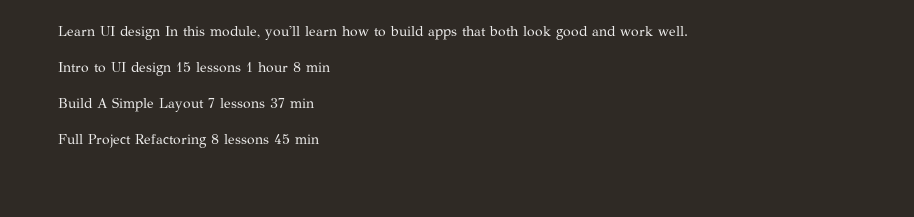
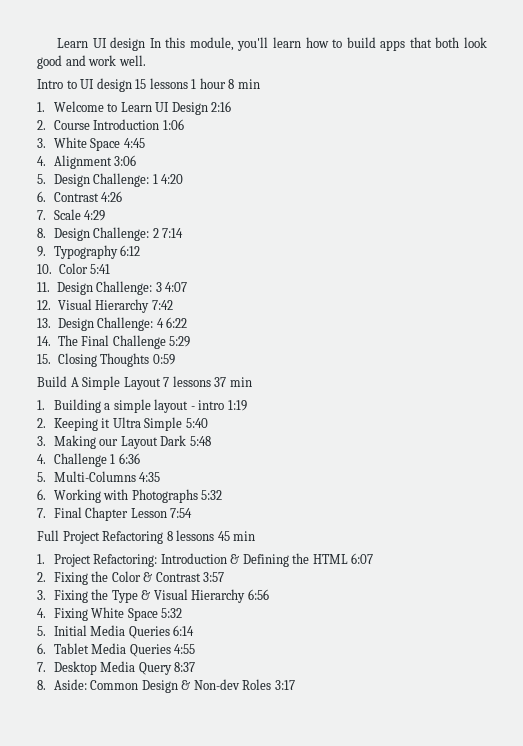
+ 1. Welcome to Learn UI Design 2:16
+ 2. Course Introduction 1:06
+ 3. White Space 4:45
+ 4. Alignment 3:06
+ 5. Design Challenge: 1 4:20
+ 6. Contrast 4:26
+ 7. Scale 4:29
+ 8. Design Challenge: 2 7:14
+ 9. Typography 6:12
+ 10. Color 5:41
+ 11. Design Challenge: 3 4:07
+ 12. Visual Hierarchy 7:42
+ 13. Design Challenge: 4 6:22
+ 14. The Final Challenge 5:29
+ 15. Closing Thoughts 0:59
+ 1. Building a simple layout - intro 1:19
+ 2. Keeping it Ultra Simple 5:40
+ 3. Making our Layout Dark 5:48
+ 4. Challenge 1 6:36
+ 5. Multi-Columns 4:35
+ 6. Working with Photographs 5:32
+ 7. Final Chapter Lesson 7:54
+ 1. Project Refactoring: Introduction & Defining the HTML 6:07
+ 2. Fixing the Color & Contrast 3:57
+ 3. Fixing the Type & Visual Hierarchy 6:56
+ 4. Fixing White Space 5:32
+ 5. Initial Media Queries 6:14
+ 6. Tablet Media Queries 4:55
+ 7. Desktop Media Query 8:37
+ 8. Aside: Common Design & Non-dev Roles 3:17

